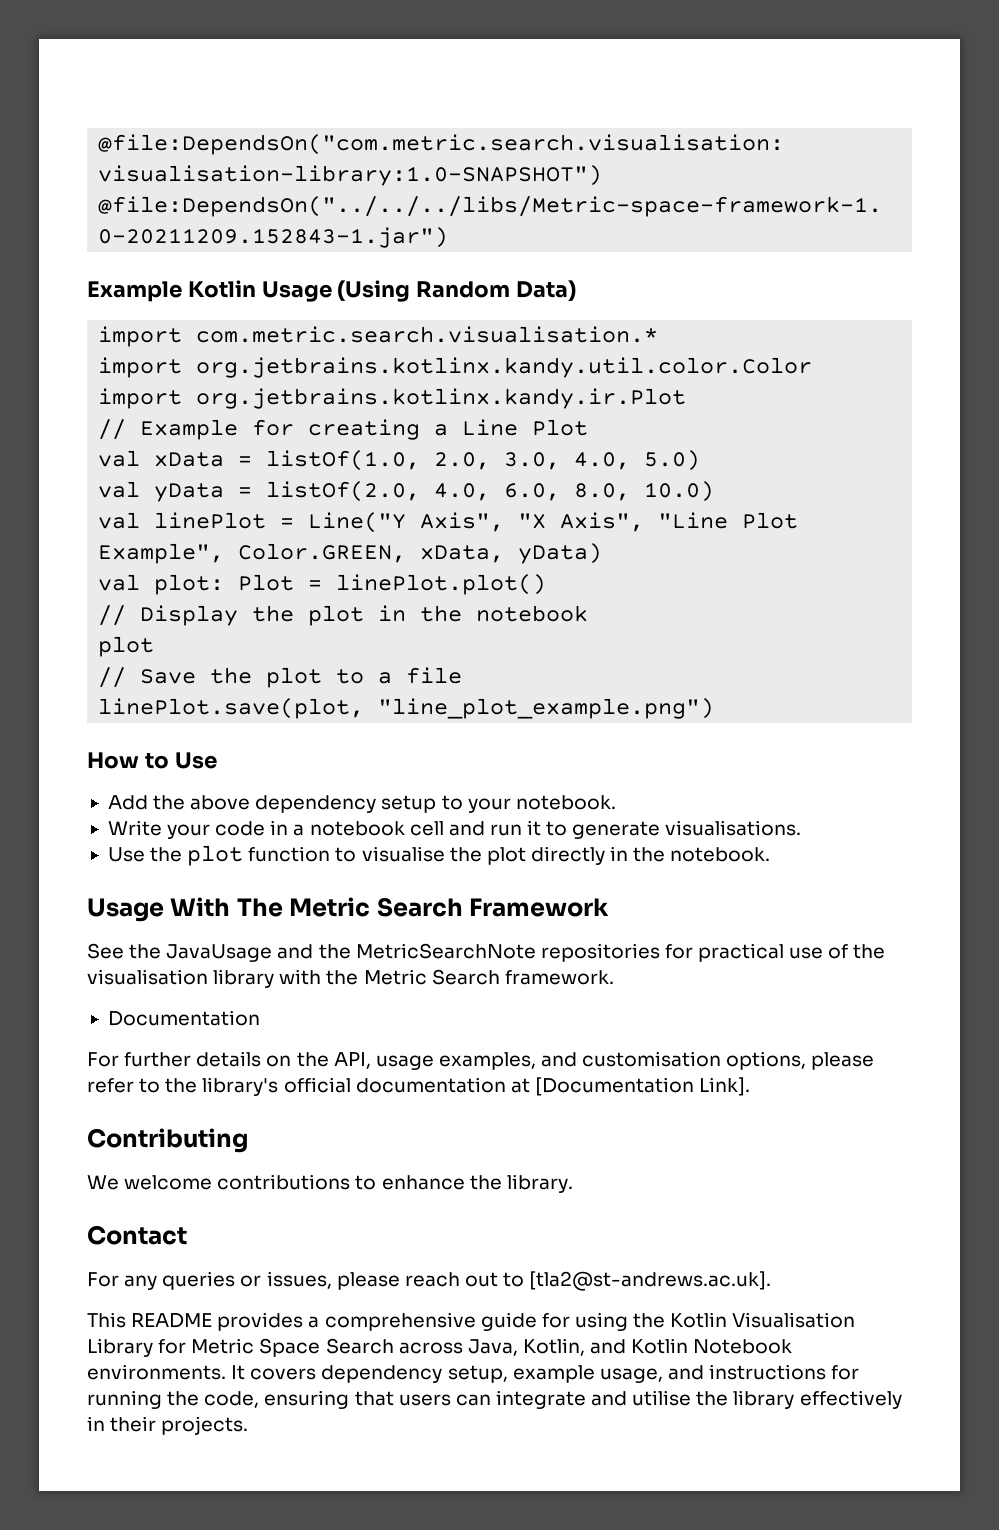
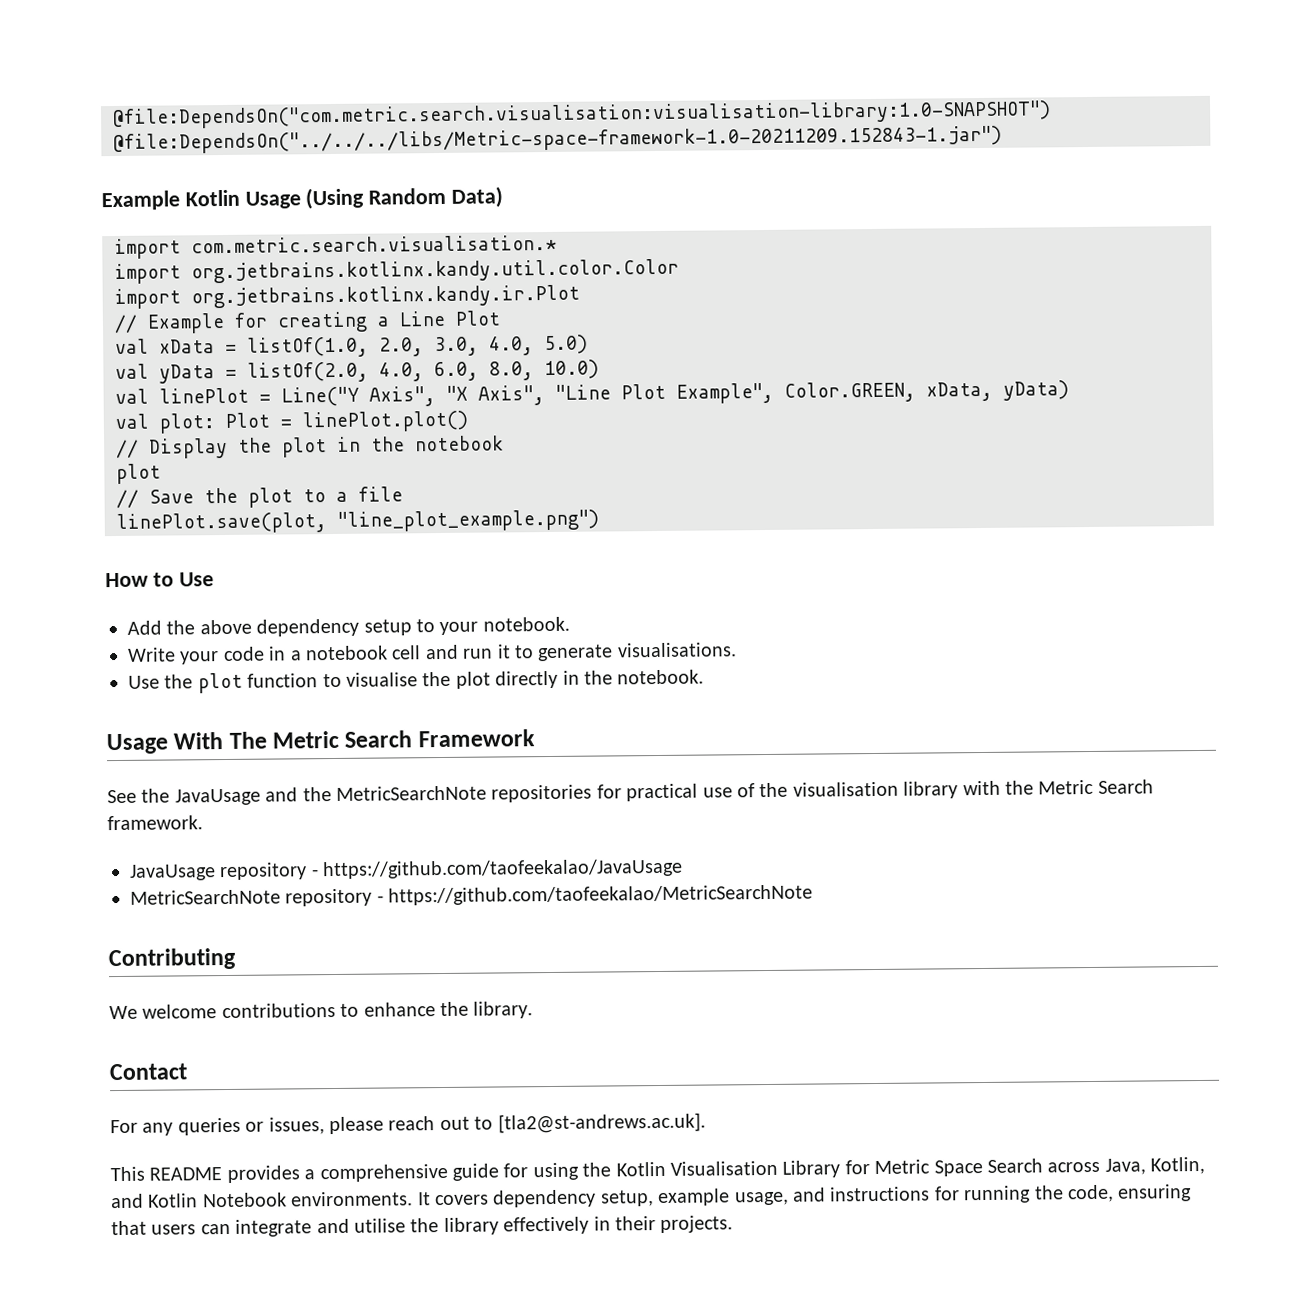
- Documentation
- For further details on the API, usage examples, and customisation options, please refer to the library's official documentation at [Documentation Link].
+ JavaUsage repository - https://github.com/taofeekalao/JavaUsage
+ MetricSearchNote repository - https://github.com/taofeekalao/MetricSearchNote

